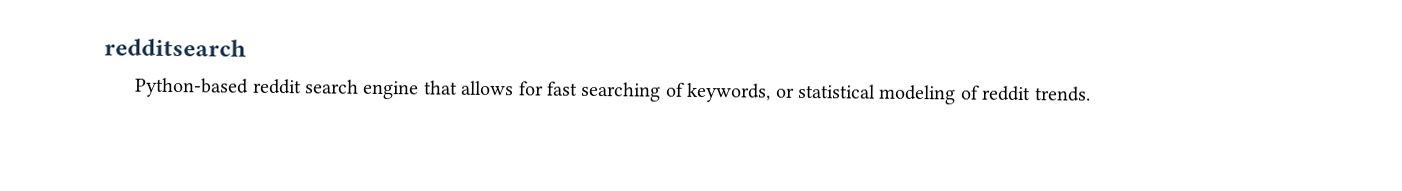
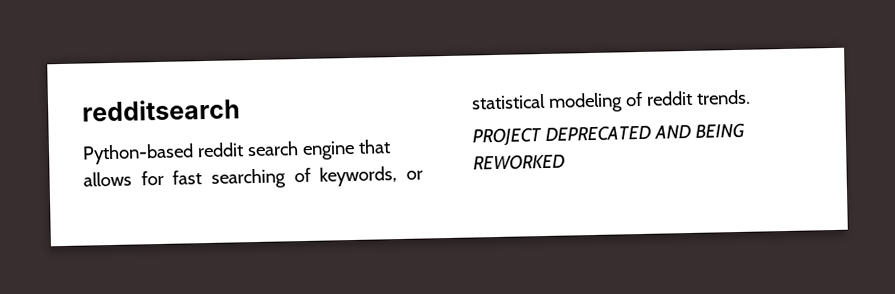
+ PROJECT DEPRECATED AND BEING REWORKED

